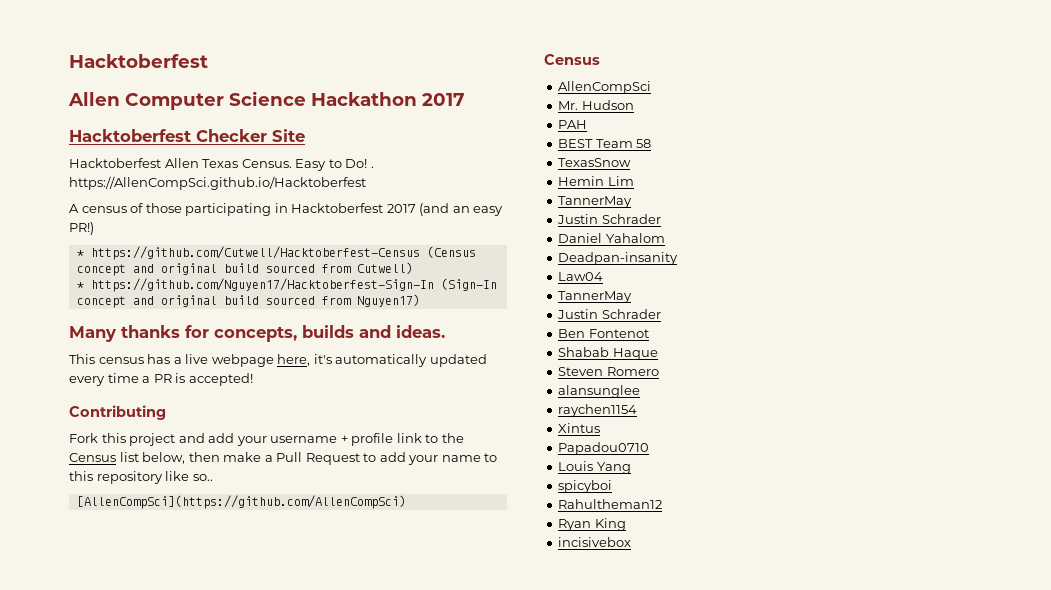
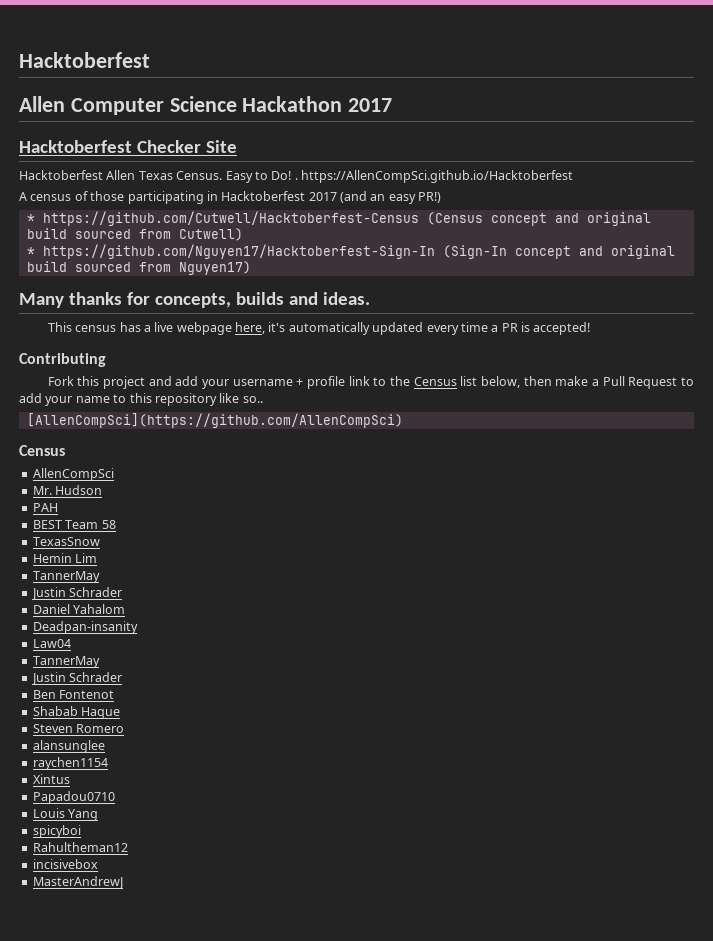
- Ryan King
  incisivebox
+ MasterAndrewJ

